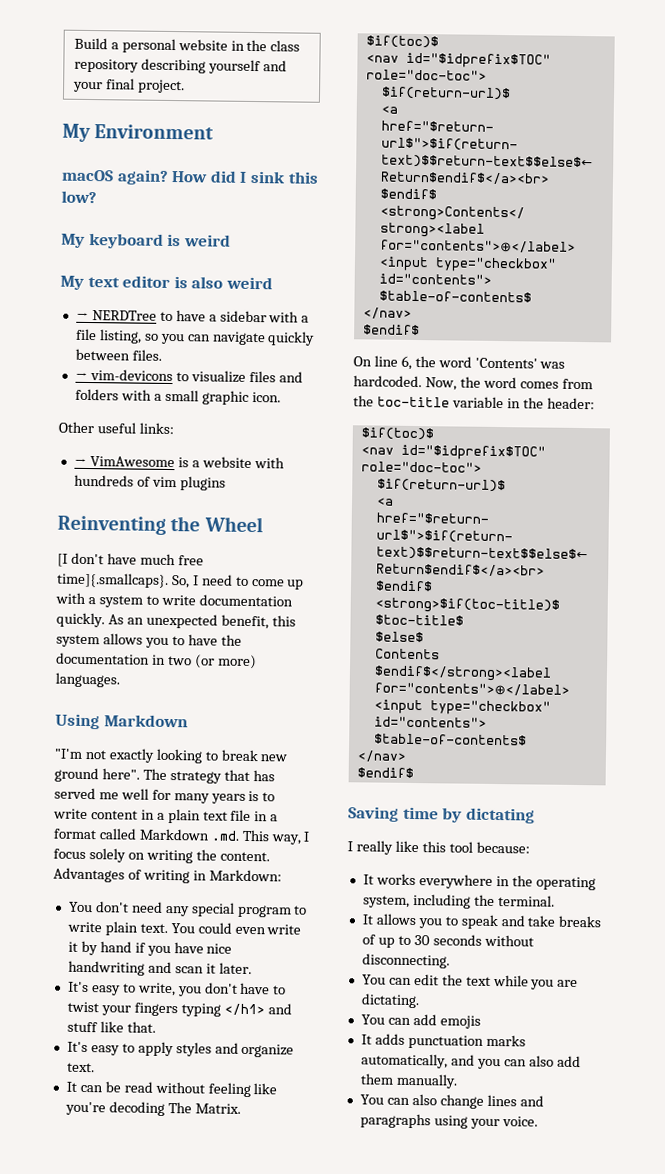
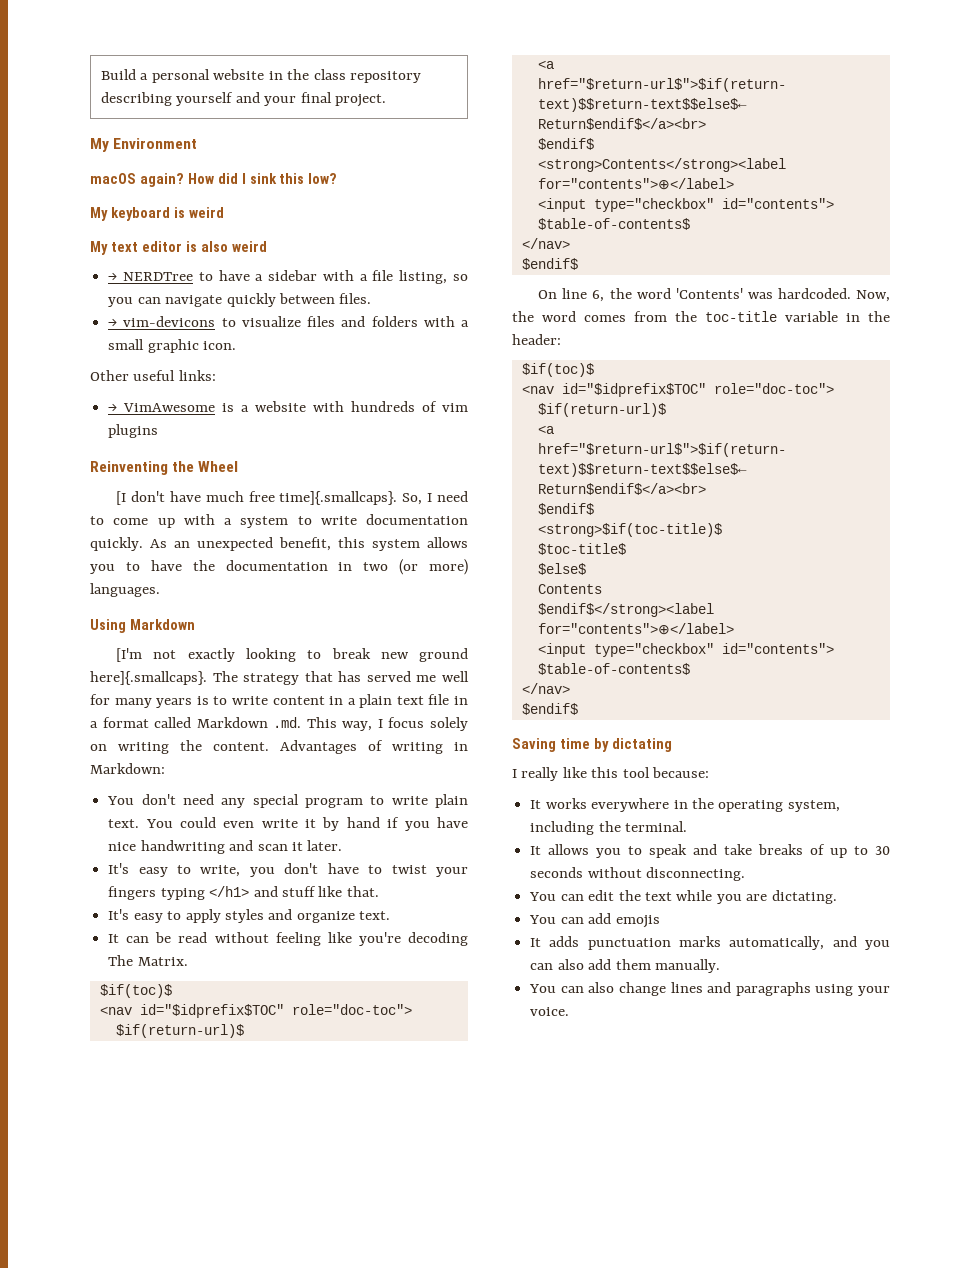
- "I'm not exactly looking to break new ground here". The strategy that has served me well for many years is to write content in a plain text file in a format called Markdown .md. This way, I focus solely on writing the content.
+ [I'm not exactly looking to break new ground here]{.smallcaps}. The strategy that has served me well for many years is to write content in a plain text file in a format called Markdown .md. This way, I focus solely on writing the content.

